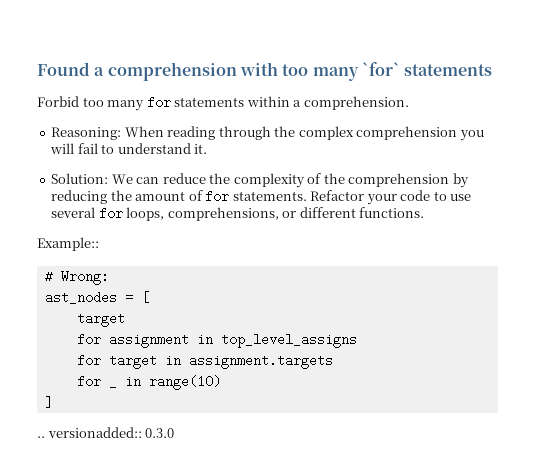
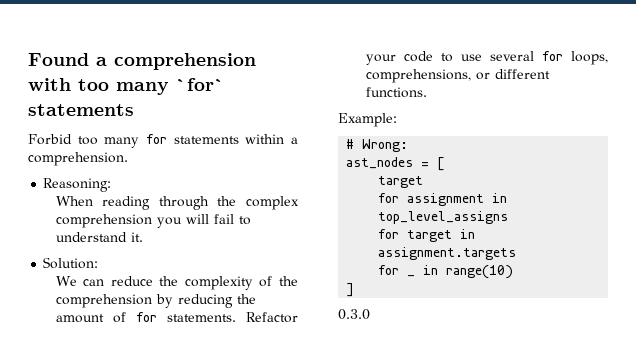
- Reasoning: When reading through the complex comprehension you will fail to understand it.
+ Reasoning:
+ When reading through the complex comprehension you will fail to understand it.
- Solution: We can reduce the complexity of the comprehension by reducing the amount of for statements.
+ Solution:
+ We can reduce the complexity of the comprehension by reducing the amount of for statements.
- Example::
+ Example:
- .. versionadded:: 0.3.0
+ 0.3.0

